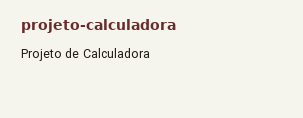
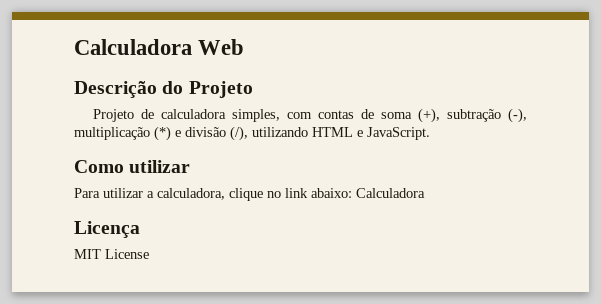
- projeto-calculadora
- Projeto de Calculadora
+ Calculadora Web
+ Descrição do Projeto
+ Projeto de calculadora simples, com contas de soma (+), subtração (-), multiplicação (*) e divisão (/), utilizando HTML e JavaScript.
+ Como utilizar
+ Para utilizar a calculadora, clique no link abaixo: Calculadora
+ Licença
+ MIT License

